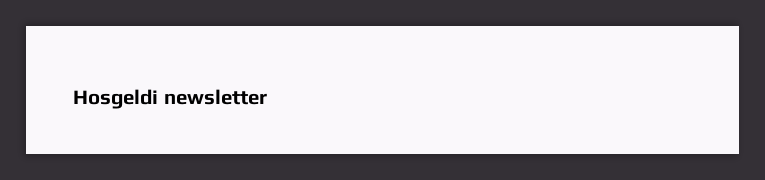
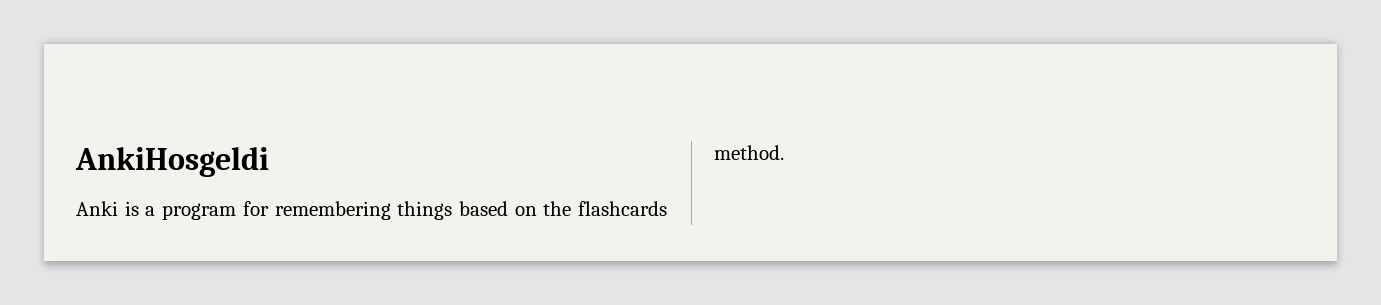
- Hosgeldi newsletter
+ AnkiHosgeldi
+ Anki is a program for remembering things based on the flashcards method.

